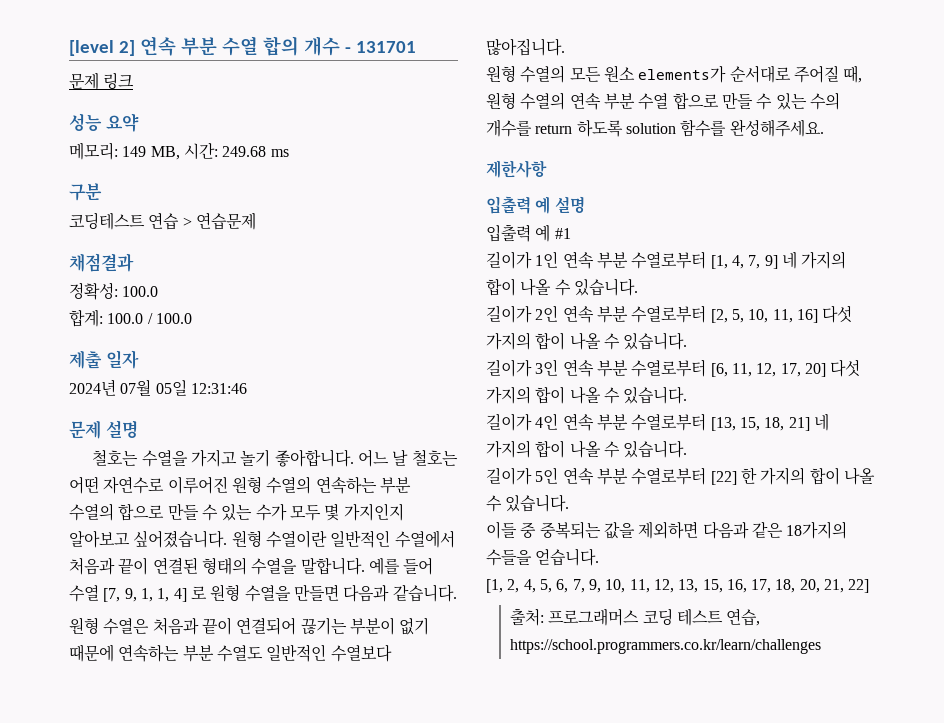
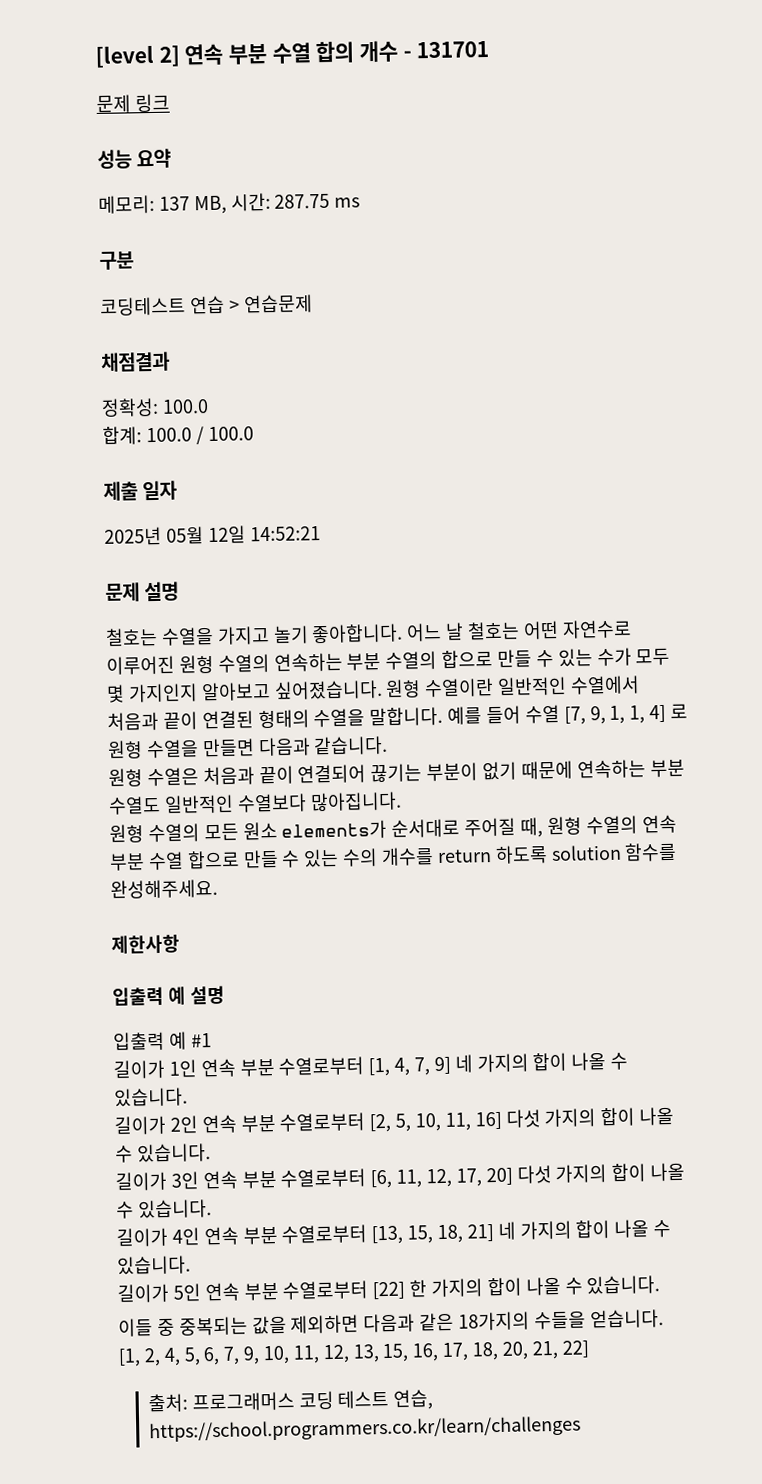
- 메모리: 149 MB, 시간: 249.68 ms
+ 메모리: 137 MB, 시간: 287.75 ms
- 2024년 07월 05일 12:31:46
+ 2025년 05월 12일 14:52:21

